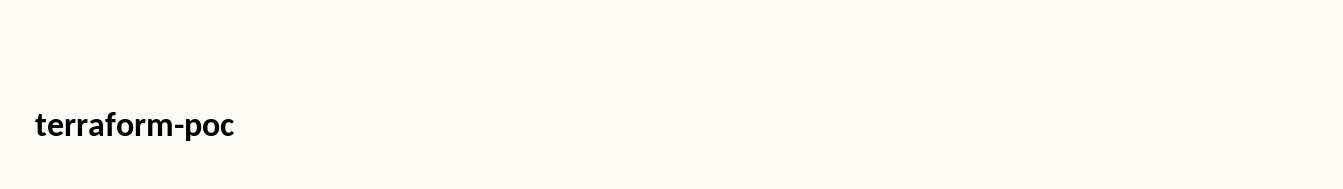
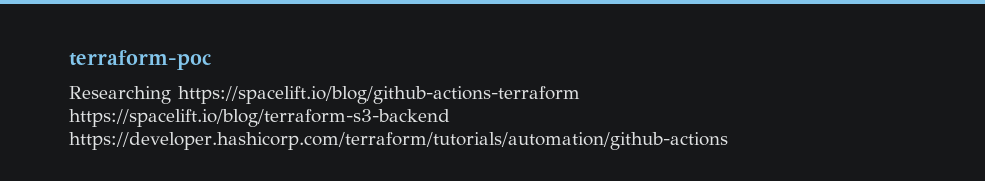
+ Researching https://spacelift.io/blog/github-actions-terraform https://spacelift.io/blog/terraform-s3-backend https://developer.hashicorp.com/terraform/tutorials/automation/github-actions

